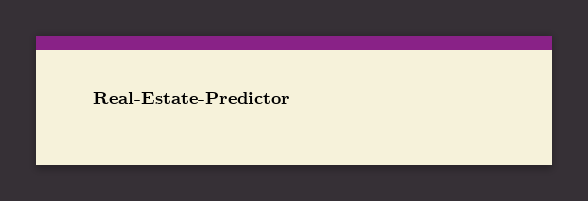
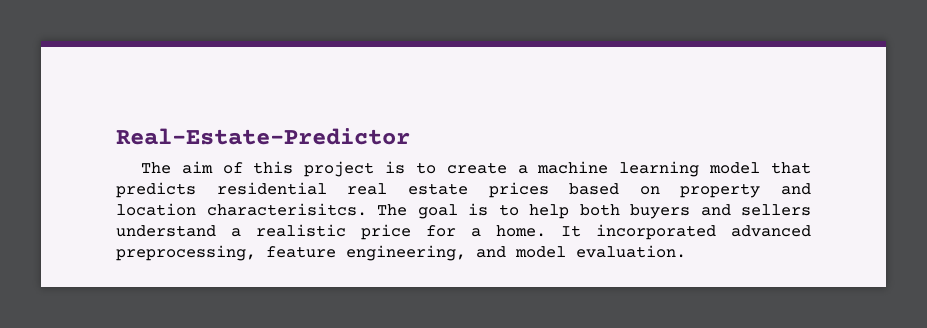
+ The aim of this project is to create a machine learning model that predicts residential real estate prices based on property and location characterisitcs. The goal is to help both buyers and sellers understand a realistic price for a home. It incorporated advanced preprocessing, feature engineering, and model evaluation.

